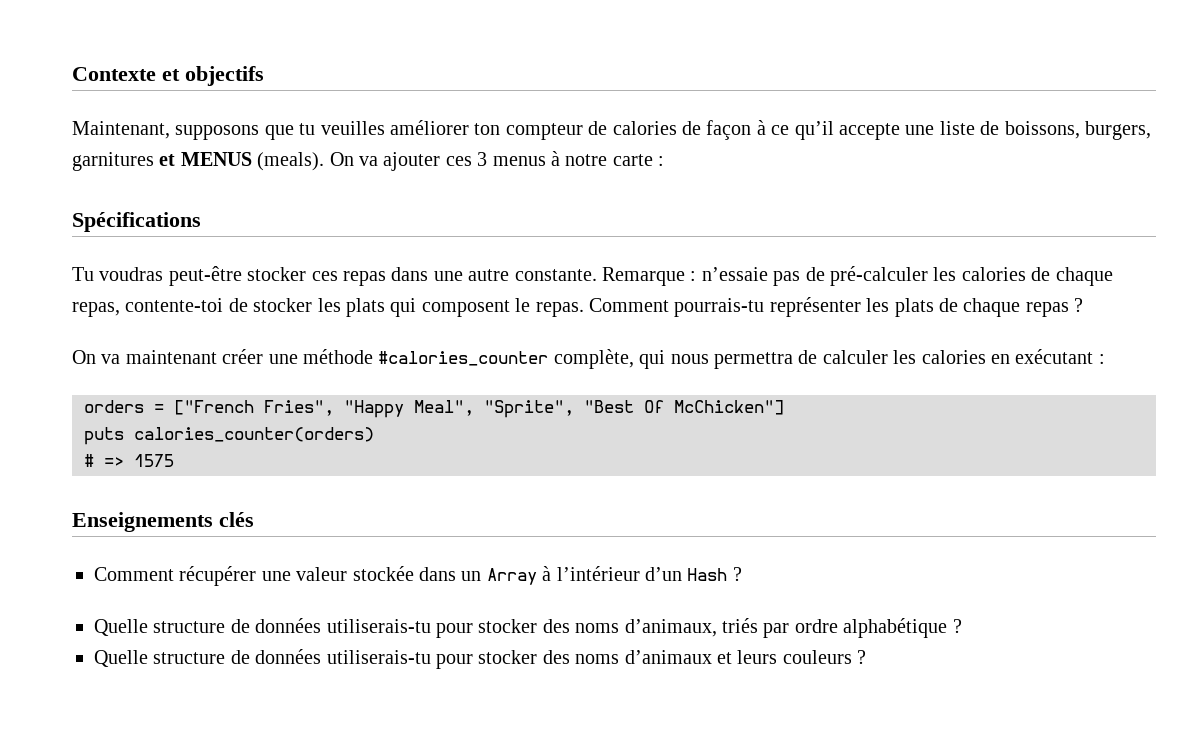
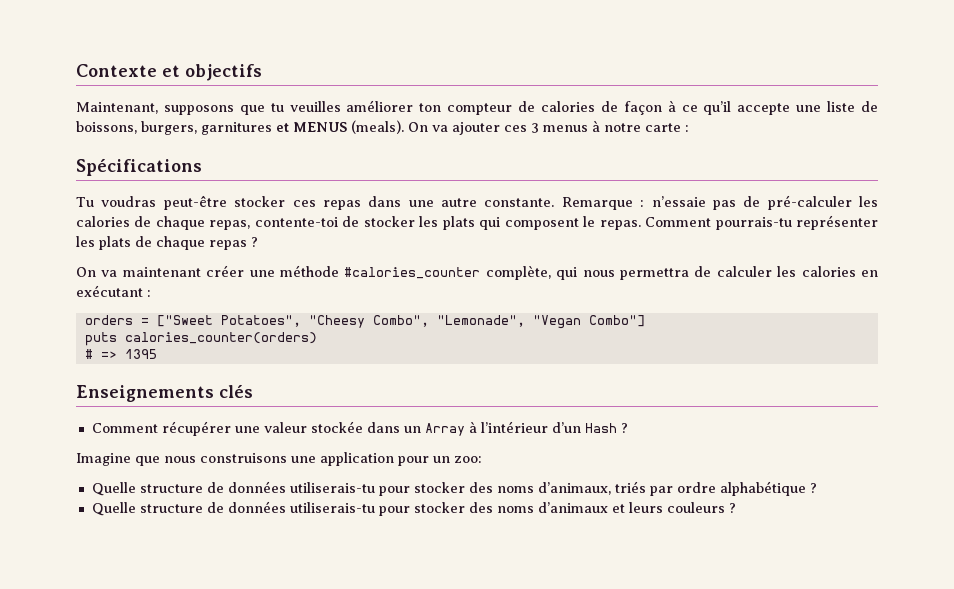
- orders = ["French Fries", "Happy Meal", "Sprite", "Best Of McChicken"]
+ orders = ["Sweet Potatoes", "Cheesy Combo", "Lemonade", "Vegan Combo"]
- # => 1575
+ # => 1395
+ Imagine que nous construisons une application pour un zoo:

